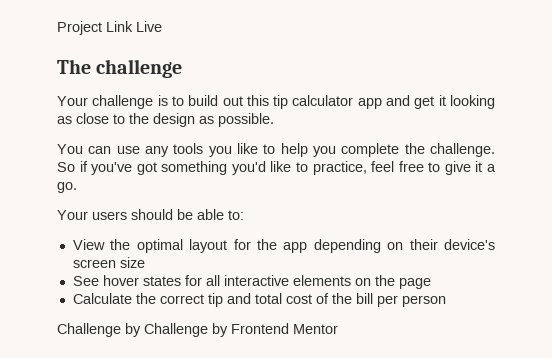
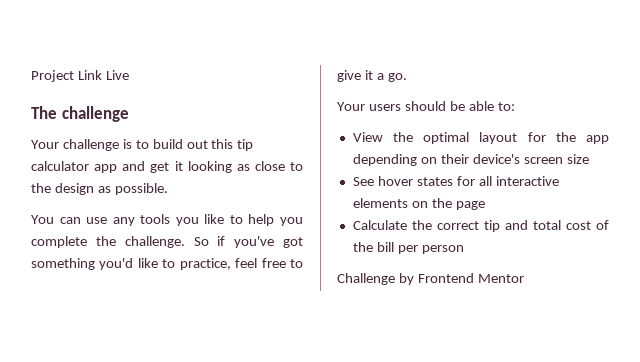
- Challenge by Challenge by Frontend Mentor
+ Challenge by Frontend Mentor

